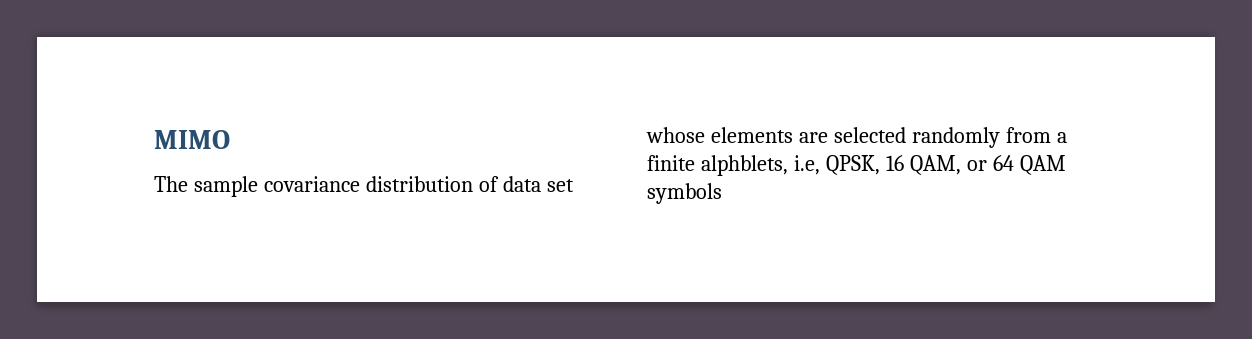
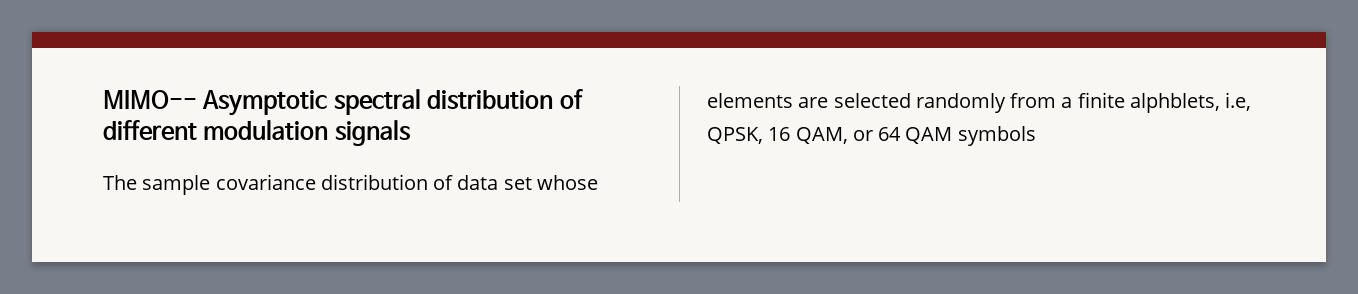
- MIMO
+ MIMO-- Asymptotic spectral distribution of different modulation signals

